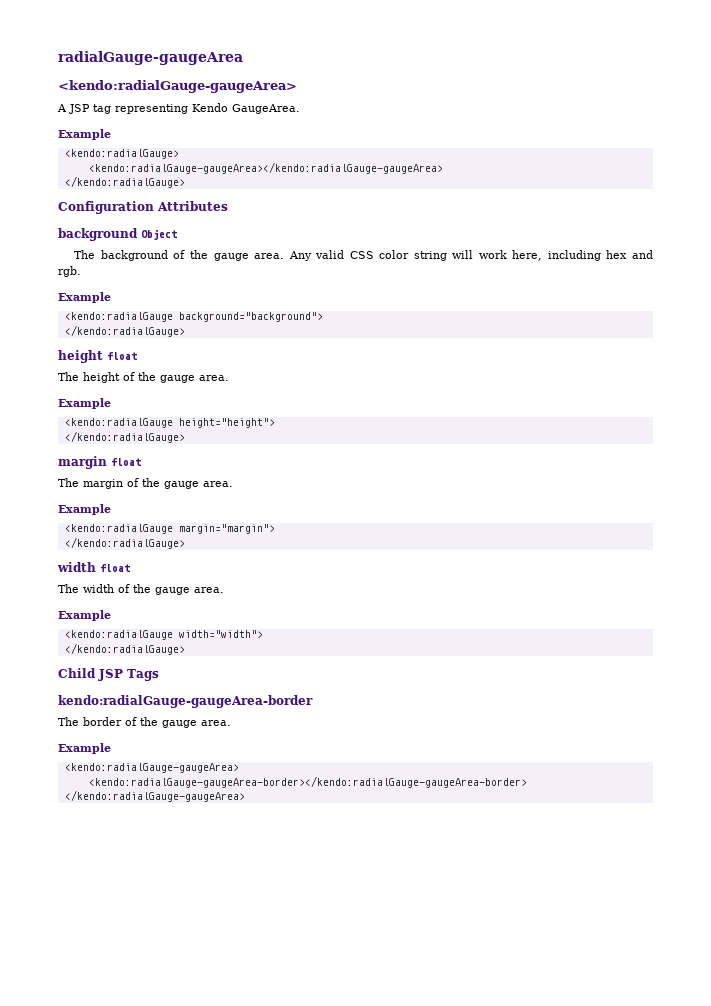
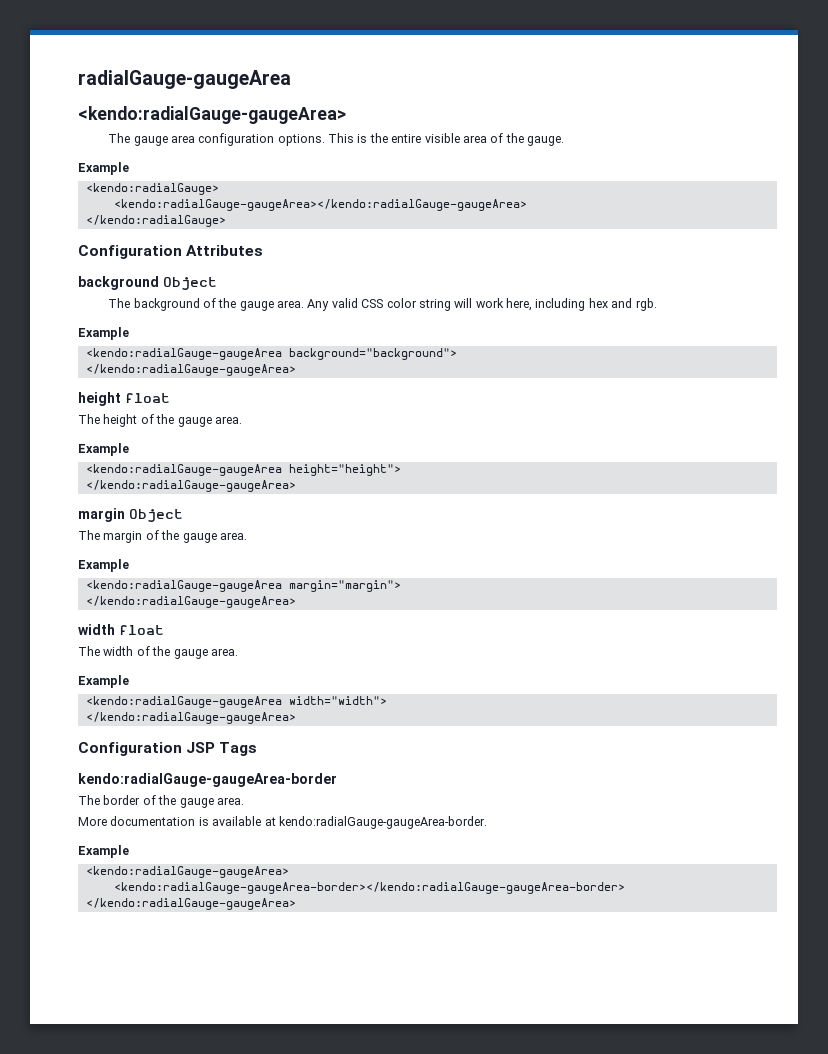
- A JSP tag representing Kendo GaugeArea.
+ The gauge area configuration options. This is the entire visible area of the gauge.
- <kendo:radialGauge background="background">
- </kendo:radialGauge>
+ <kendo:radialGauge-gaugeArea background="background">
+ </kendo:radialGauge-gaugeArea>
- <kendo:radialGauge height="height">
- </kendo:radialGauge>
- margin float
+ <kendo:radialGauge-gaugeArea height="height">
+ </kendo:radialGauge-gaugeArea>
+ margin Object
- <kendo:radialGauge margin="margin">
- </kendo:radialGauge>
+ <kendo:radialGauge-gaugeArea margin="margin">
+ </kendo:radialGauge-gaugeArea>
- <kendo:radialGauge width="width">
- </kendo:radialGauge>
- Child JSP Tags
+ <kendo:radialGauge-gaugeArea width="width">
+ </kendo:radialGauge-gaugeArea>
+ Configuration JSP Tags
+ More documentation is available at kendo:radialGauge-gaugeArea-border.

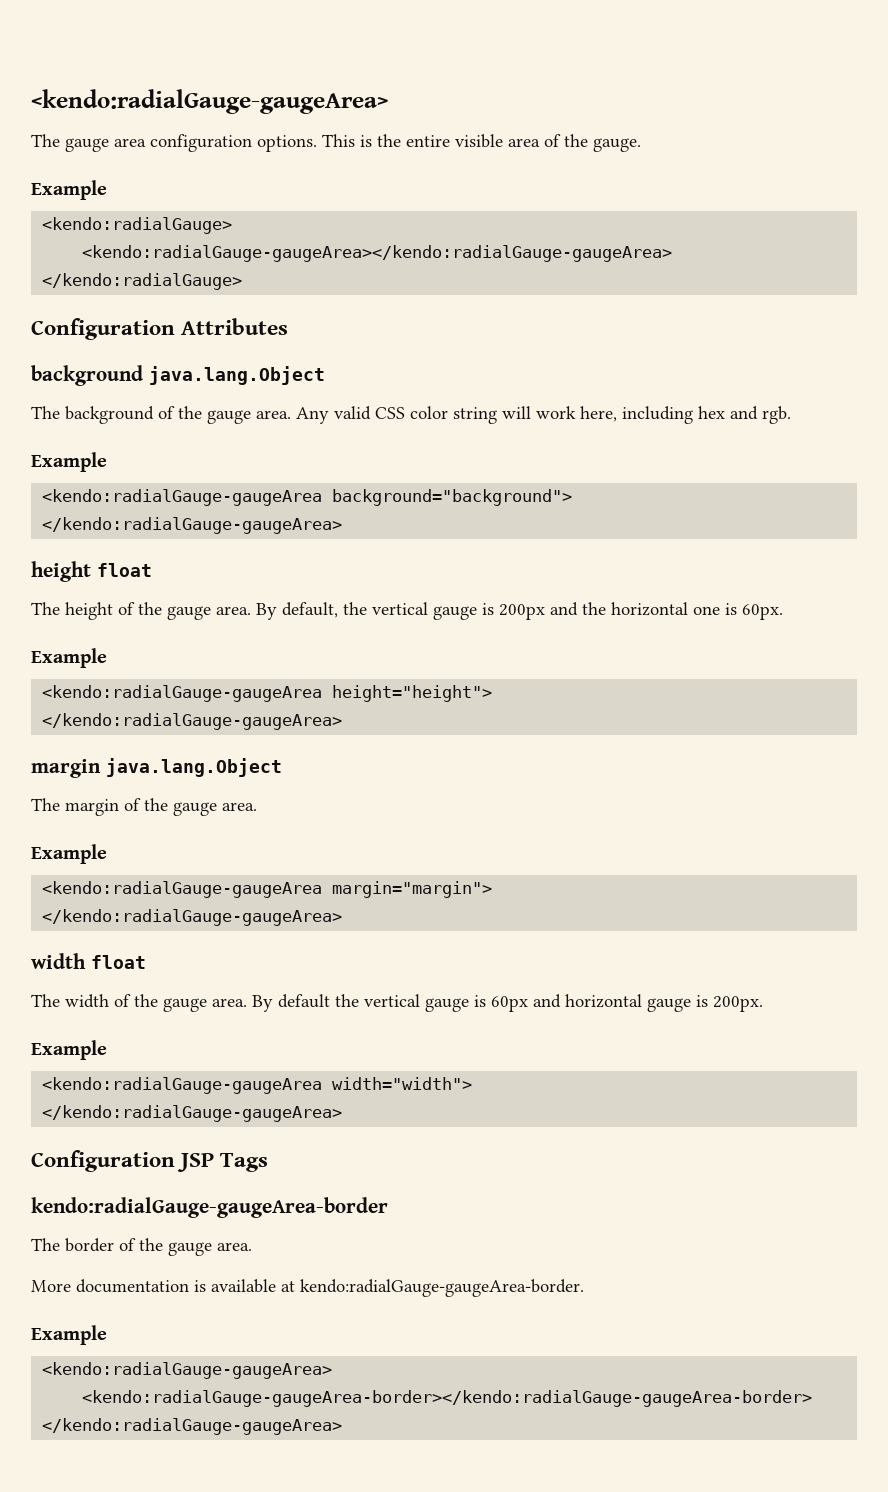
- radialGauge-gaugeArea
- background Object
+ background java.lang.Object
+ By default, the vertical gauge is 200px and the horizontal one is 60px.
- margin Object
+ margin java.lang.Object
+ By default the vertical gauge is 60px and horizontal gauge is 200px.

